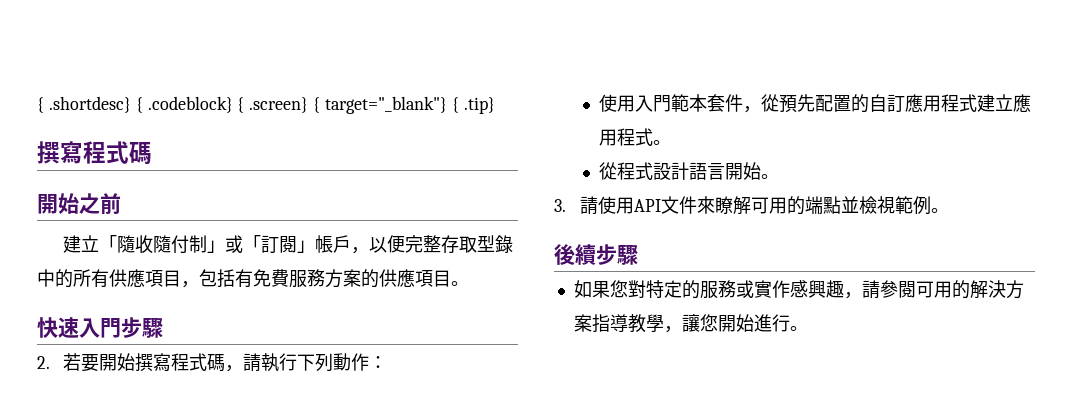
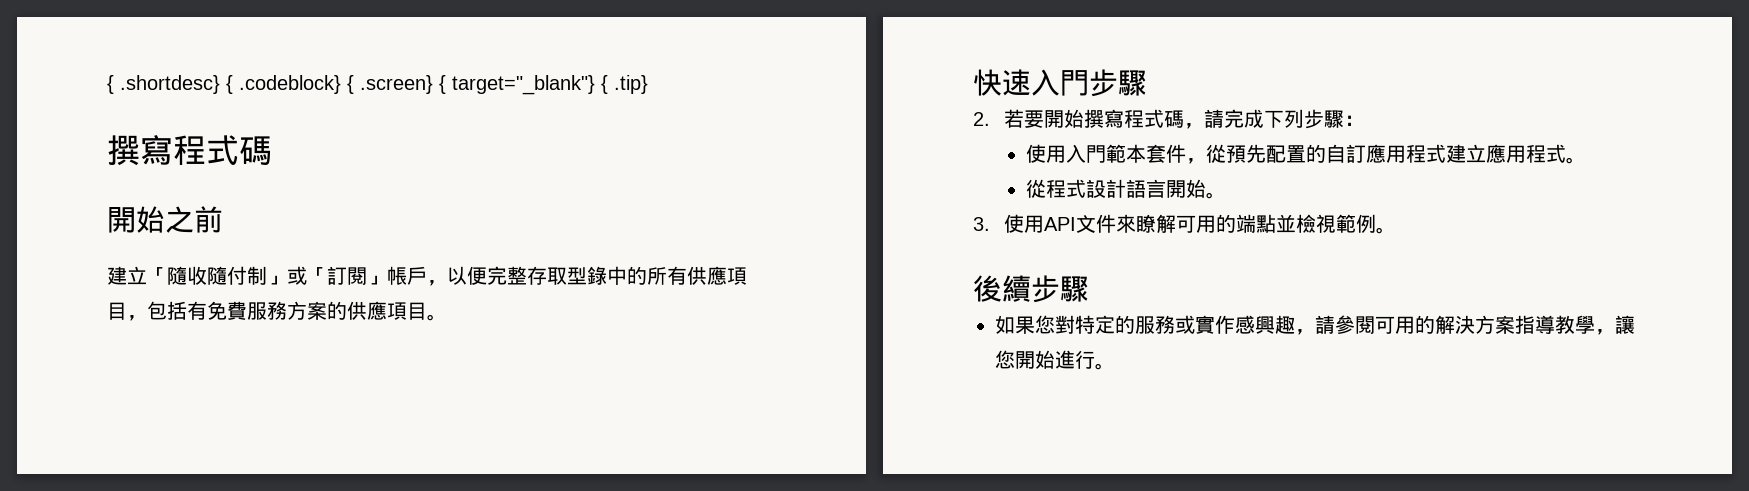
- 2.若要開始撰寫程式碼，請執行下列動作：
+ 2.若要開始撰寫程式碼，請完成下列步驟：
- 3.請使用API文件來瞭解可用的端點並檢視範例。
+ 3.使用API文件來瞭解可用的端點並檢視範例。

